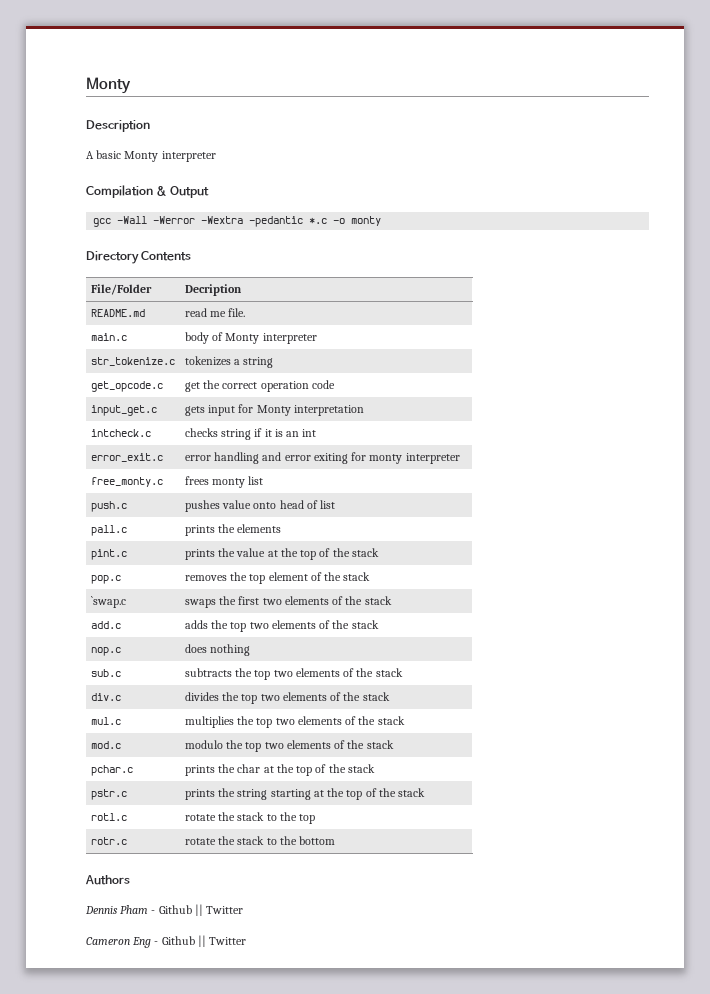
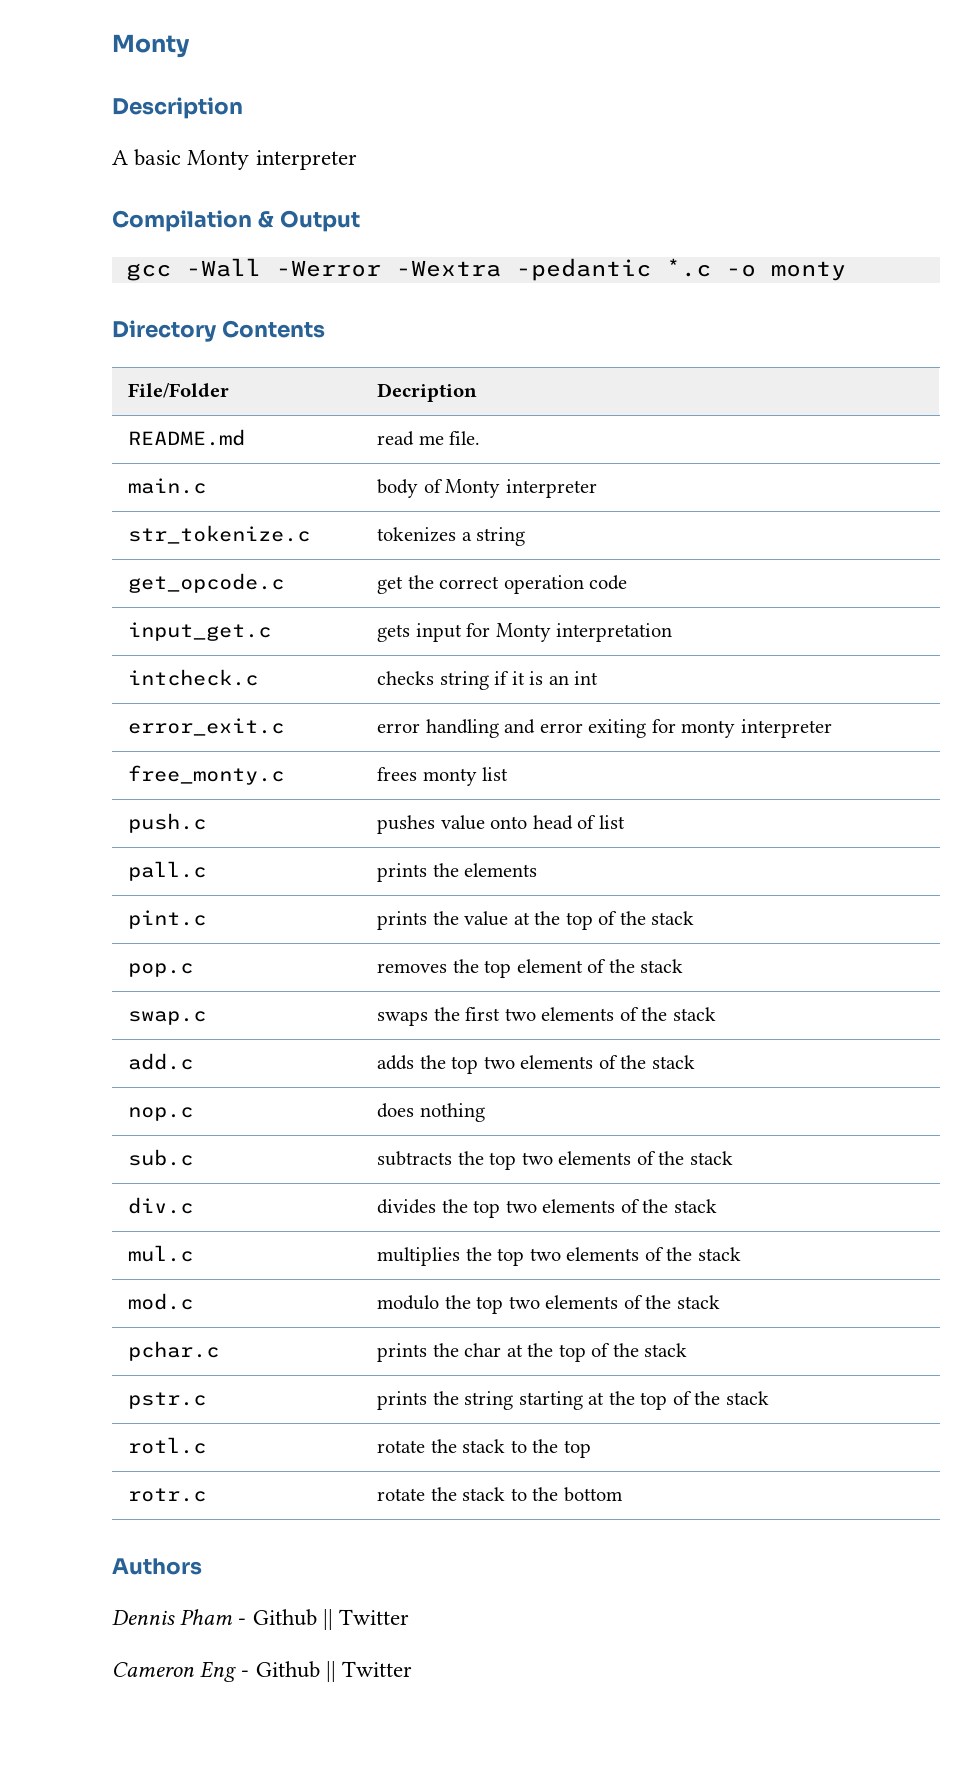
- `swap.c | swaps the first two elements of the stack
+ swap.c | swaps the first two elements of the stack

